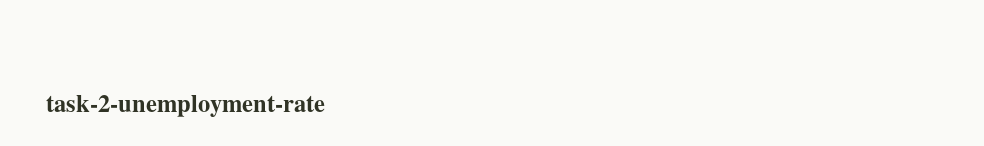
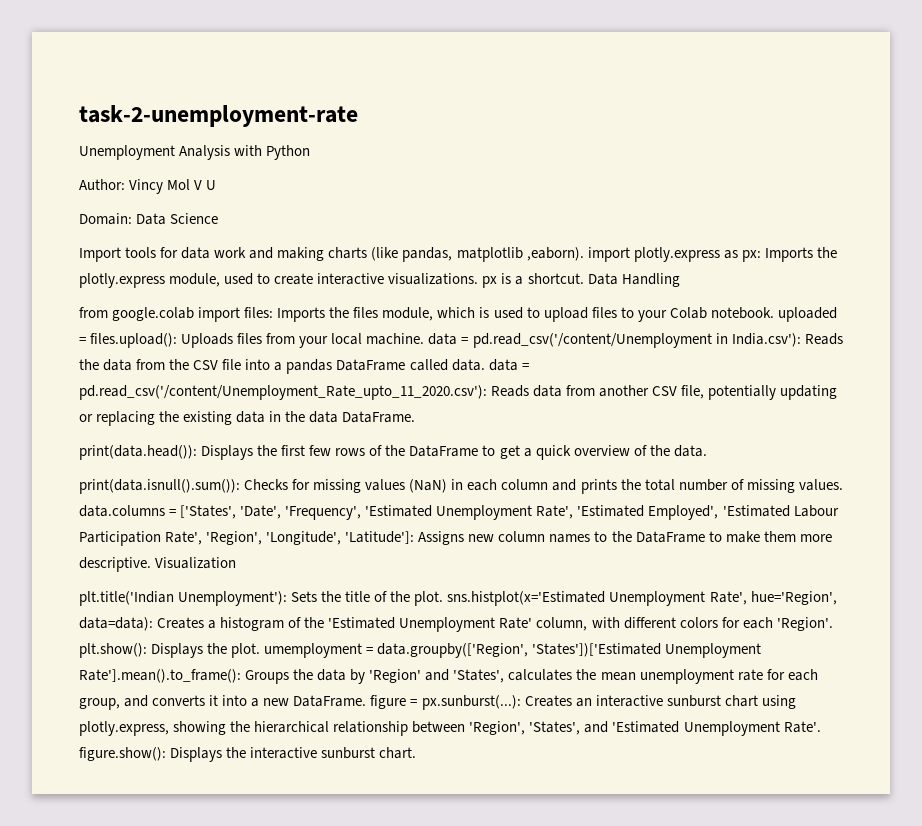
+ Unemployment Analysis with Python
+ Author: Vincy Mol V U
+ Domain: Data Science
+ Import tools for data work and making charts (like pandas, matplotlib ,eaborn). import plotly.express as px: Imports the plotly.express module, used to create interactive visualizations. px is a shortcut. Data Handling
+ from google.colab import files: Imports the files module, which is used to upload files to your Colab notebook. uploaded = files.upload(): Uploads files from your local machine. data = pd.read_csv('/content/Unemployment in India.csv'): Reads the data from the CSV file into a pandas DataFrame called data. data = pd.read_csv('/content/Unemployment_Rate_upto_11_2020.csv'): Reads data from another CSV file, potentially updating or replacing the existing data in the data DataFrame.
+ print(data.head()): Displays the first few rows of the DataFrame to get a quick overview of the data.
+ print(data.isnull().sum()): Checks for missing values (NaN) in each column and prints the total number of missing values. data.columns = ['States', 'Date', 'Frequency', 'Estimated Unemployment Rate', 'Estimated Employed', 'Estimated Labour Participation Rate', 'Region', 'Longitude', 'Latitude']: Assigns new column names to the DataFrame to make them more descriptive. Visualization
+ plt.title('Indian Unemployment'): Sets the title of the plot. sns.histplot(x='Estimated Unemployment Rate', hue='Region', data=data): Creates a histogram of the 'Estimated Unemployment Rate' column, with different colors for each 'Region'. plt.show(): Displays the plot. umemployment = data.groupby(['Region', 'States'])['Estimated Unemployment Rate'].mean().to_frame(): Groups the data by 'Region' and 'States', calculates the mean unemployment rate for each group, and converts it into a new DataFrame. figure = px.sunburst(...): Creates an interactive sunburst chart using plotly.express, showing the hierarchical relationship between 'Region', 'States', and 'Estimated Unemployment Rate'. figure.show(): Displays the interactive sunburst chart.

